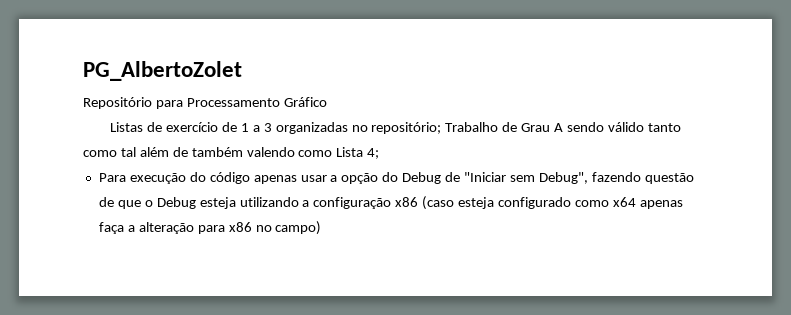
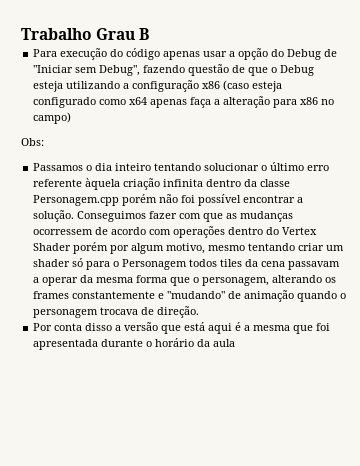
- PG_AlbertoZolet
- Repositório para Processamento Gráfico
- Listas de exercício de 1 a 3 organizadas no repositório; Trabalho de Grau A sendo válido tanto como tal além de também valendo como Lista 4;
+ Trabalho Grau B
+ Obs:
+ Passamos o dia inteiro tentando solucionar o último erro referente àquela criação infinita dentro da classe Personagem.cpp porém não foi possível encontrar a solução. Conseguimos fazer com que as mudanças ocorressem de acordo com operações dentro do Vertex Shader porém por algum motivo, mesmo tentando criar um shader só para o Personagem todos tiles da cena passavam a operar da mesma forma que o personagem, alterando os frames constantemente e "mudando" de animação quando o personagem trocava de direção.
+ Por conta disso a versão que está aqui é a mesma que foi apresentada durante o horário da aula

